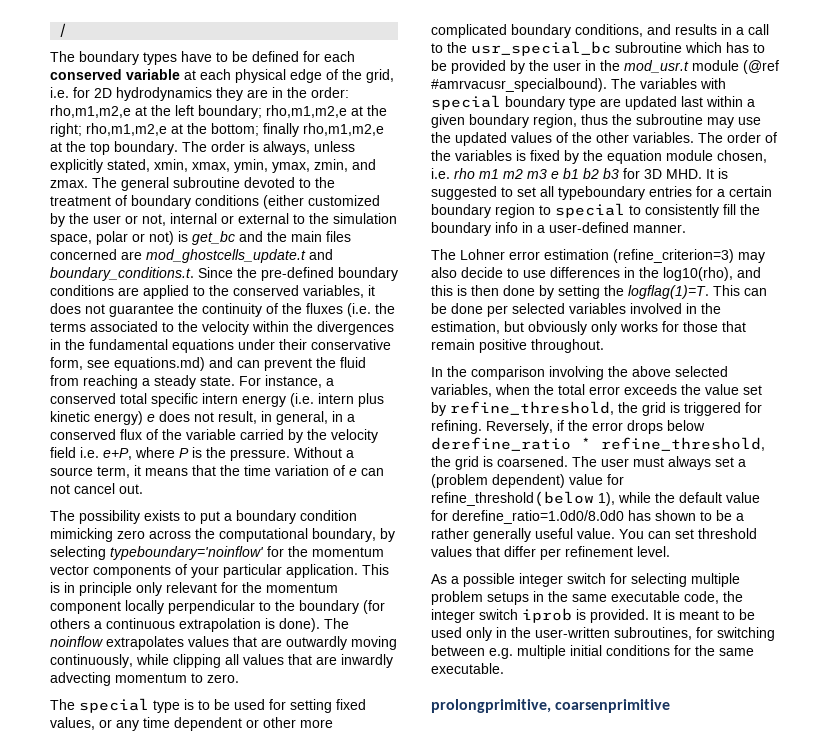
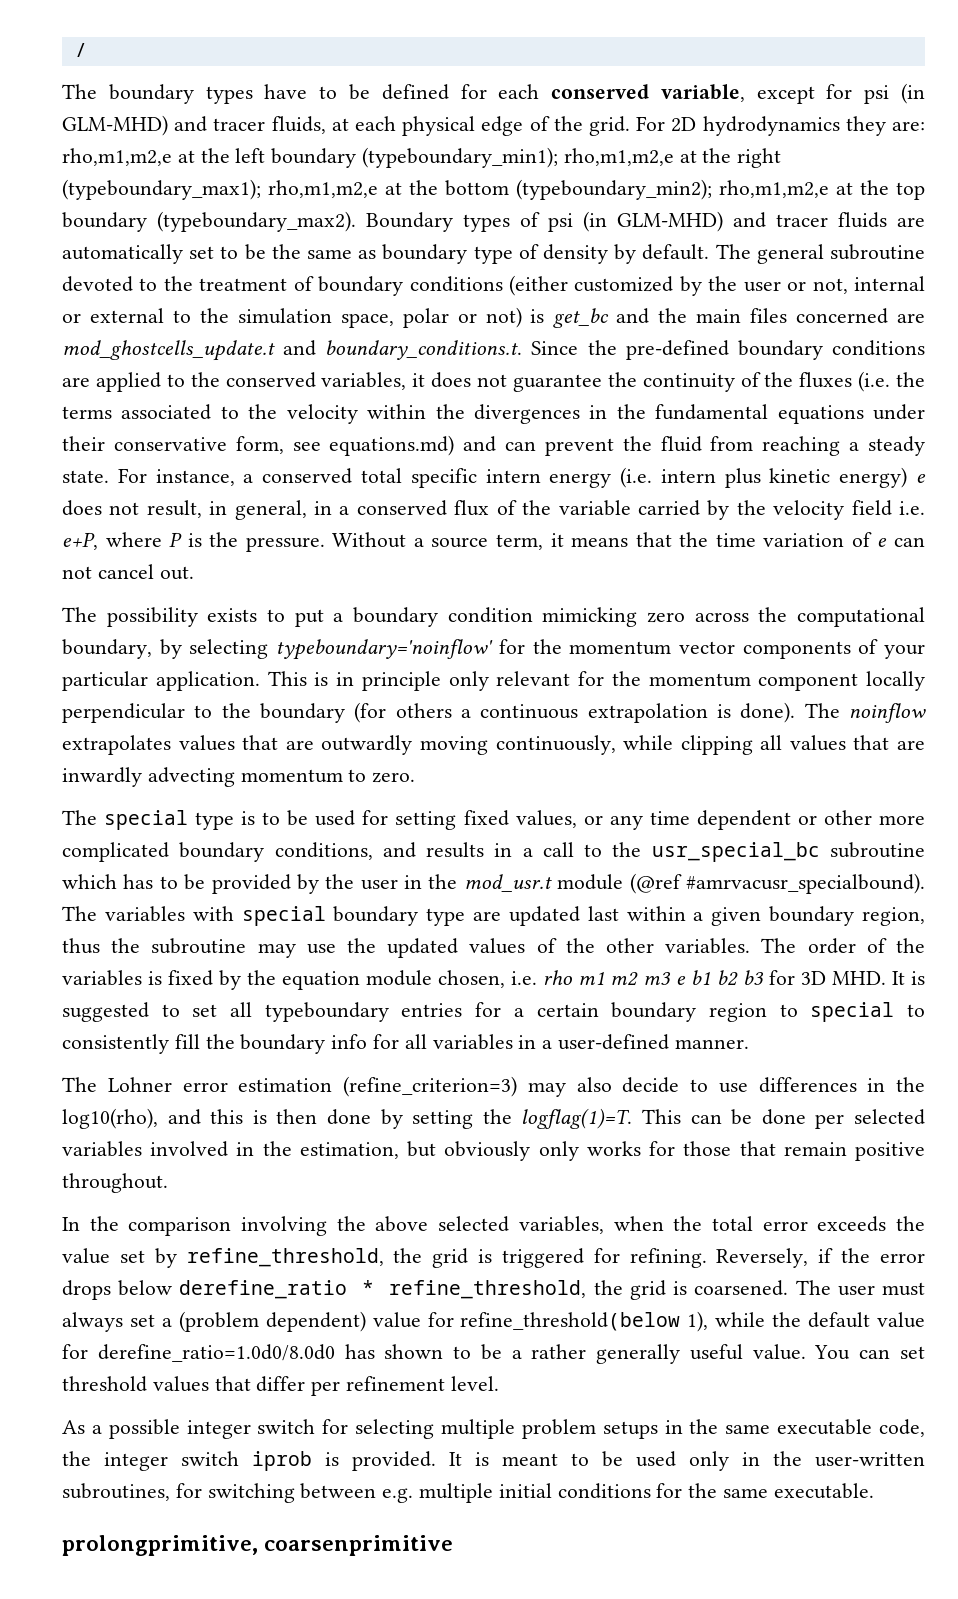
- The boundary types have to be defined for each conserved variable at each physical edge of the grid, i.e. for 2D hydrodynamics they are in the order: rho,m1,m2,e at the left boundary; rho,m1,m2,e at the right; rho,m1,m2,e at the bottom; finally rho,m1,m2,e at the top boundary. The order is always, unless explicitly stated, xmin, xmax, ymin, ymax, zmin, and zmax.
+ The boundary types have to be defined for each conserved variable, except for psi (in GLM-MHD) and tracer fluids, at each physical edge of the grid. For 2D hydrodynamics they are: rho,m1,m2,e at the left boundary (typeboundary_min1); rho,m1,m2,e at the right (typeboundary_max1); rho,m1,m2,e at the bottom (typeboundary_min2); rho,m1,m2,e at the top boundary (typeboundary_max2). Boundary types of psi (in GLM-MHD) and tracer fluids are automatically set to be the same as boundary type of density by default.
- The order of the variables is fixed by the equation module chosen, i.e. rho m1 m2 m3 e b1 b2 b3 for 3D MHD. It is suggested to set all typeboundary entries for a certain boundary region to special to consistently fill the boundary info in a user-defined manner.
+ The order of the variables is fixed by the equation module chosen, i.e. rho m1 m2 m3 e b1 b2 b3 for 3D MHD. It is suggested to set all typeboundary entries for a certain boundary region to special to consistently fill the boundary info for all variables in a user-defined manner.

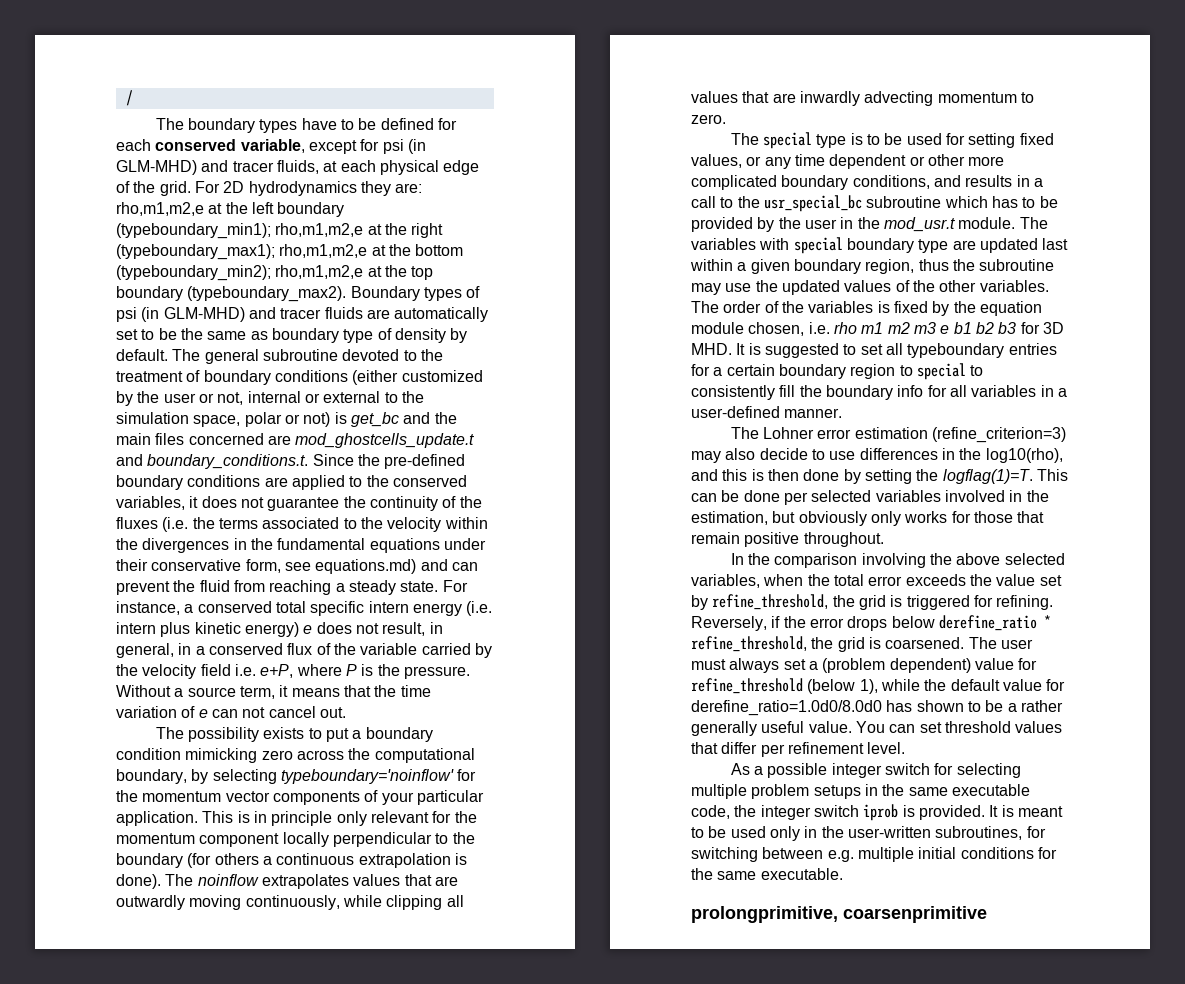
- The special type is to be used for setting fixed values, or any time dependent or other more complicated boundary conditions, and results in a call to the usr_special_bc subroutine which has to be provided by the user in the mod_usr.t module (@ref #amrvacusr_specialbound).
+ The special type is to be used for setting fixed values, or any time dependent or other more complicated boundary conditions, and results in a call to the usr_special_bc subroutine which has to be provided by the user in the mod_usr.t module.
- The user must always set a (problem dependent) value for refine_threshold(below 1), while the default value for derefine_ratio=1.0d0/8.0d0 has shown to be a rather generally useful value.
+ The user must always set a (problem dependent) value for refine_threshold (below 1), while the default value for derefine_ratio=1.0d0/8.0d0 has shown to be a rather generally useful value.

